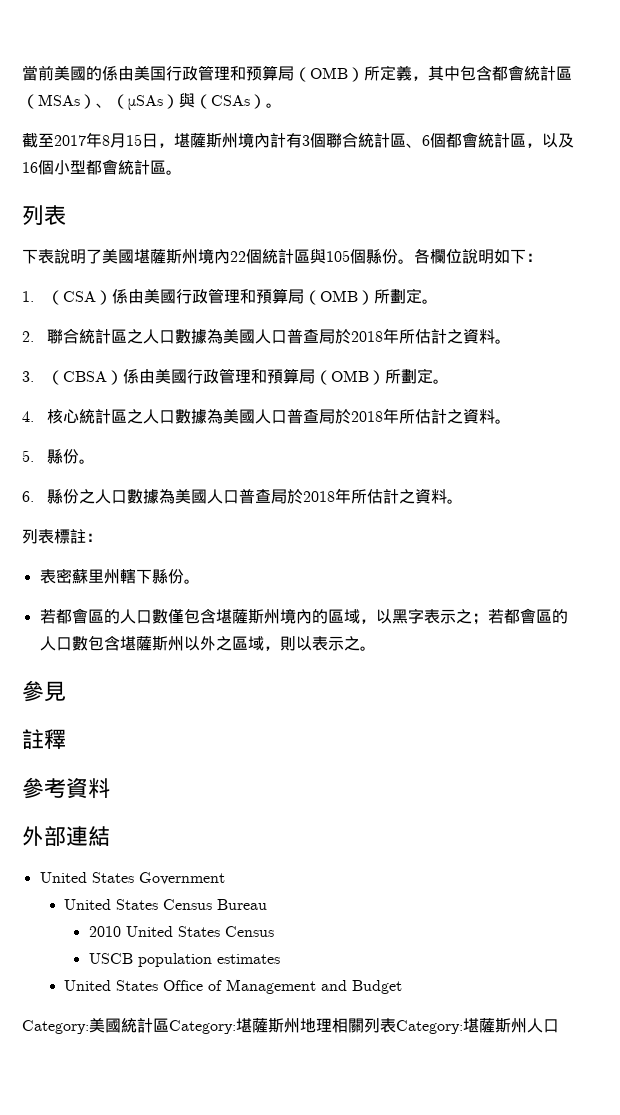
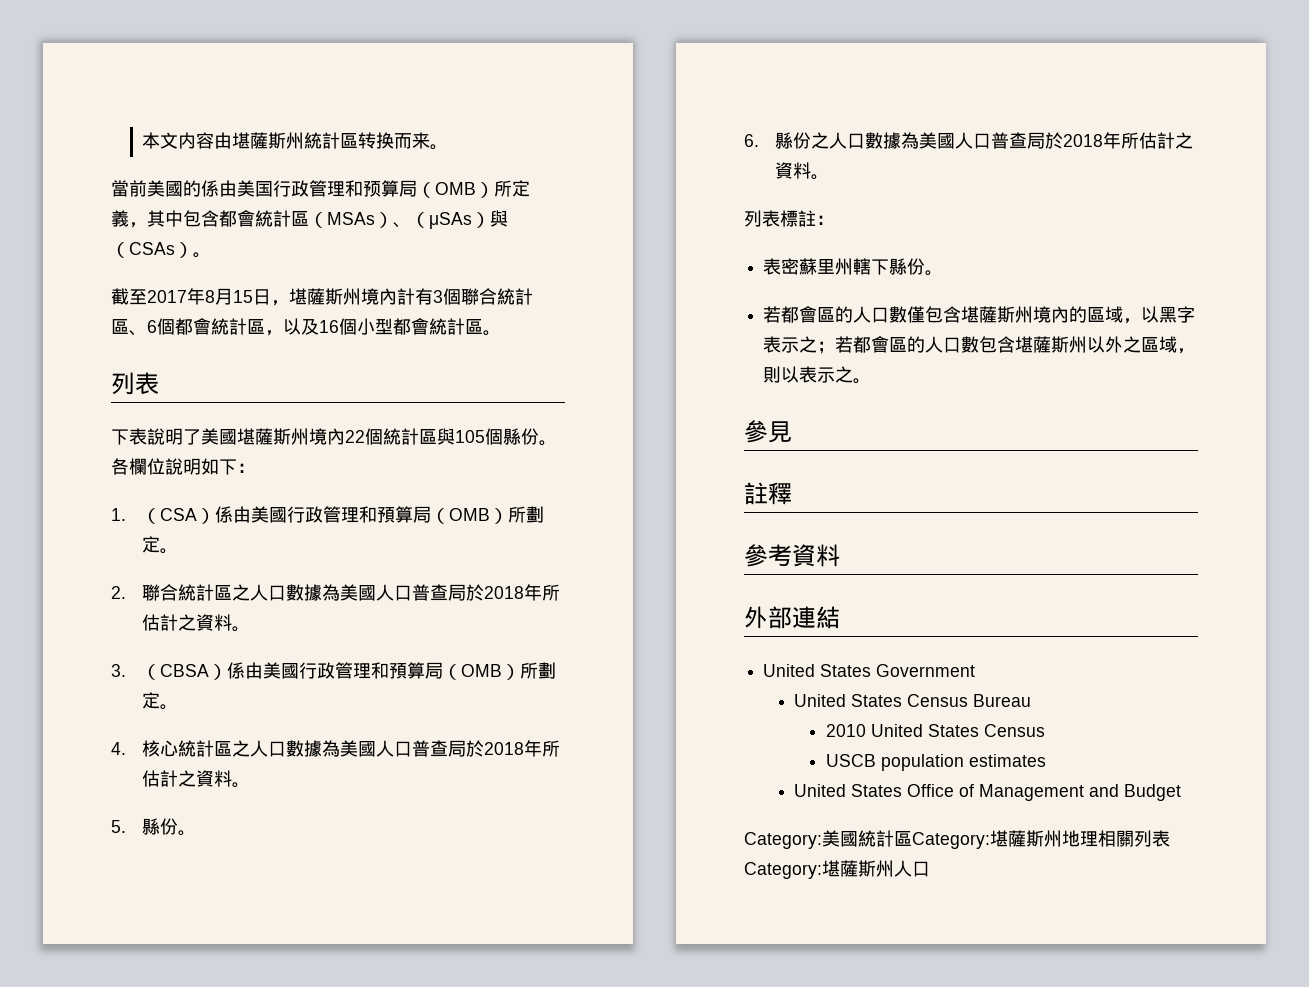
+ 本文内容由堪薩斯州統計區转换而来。

